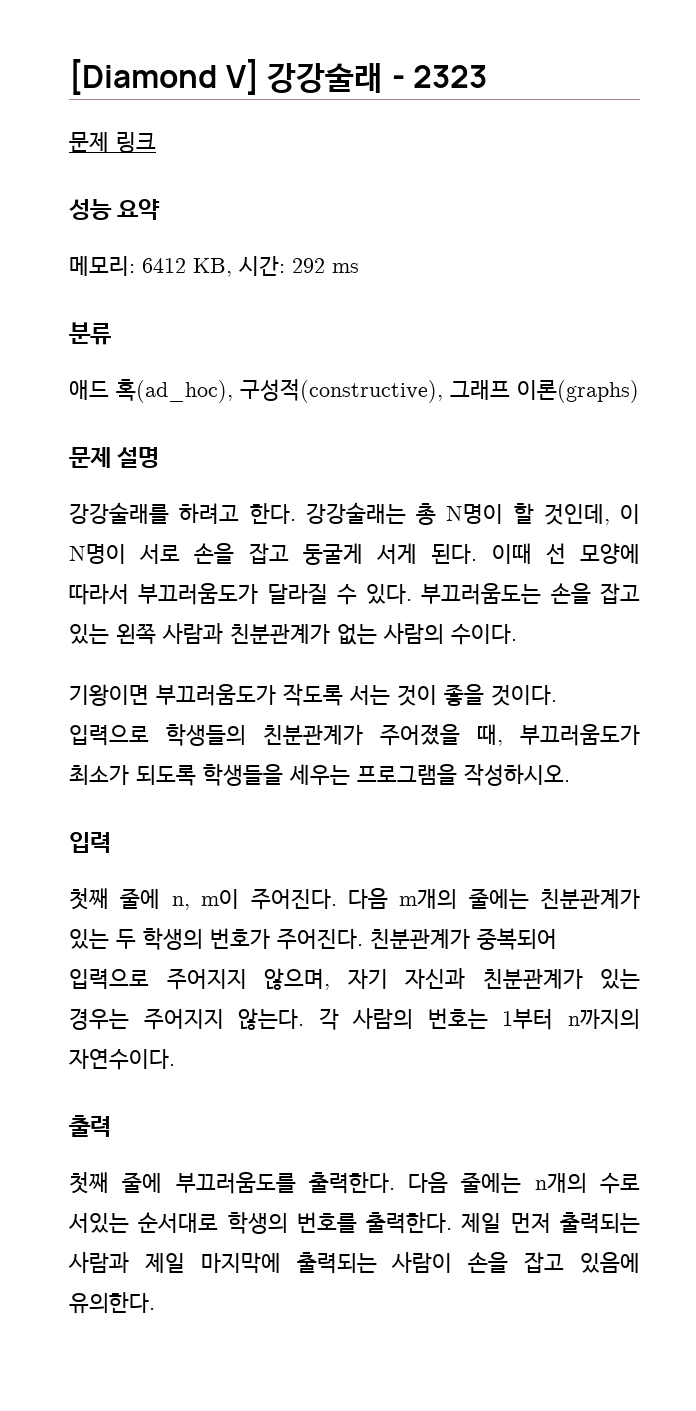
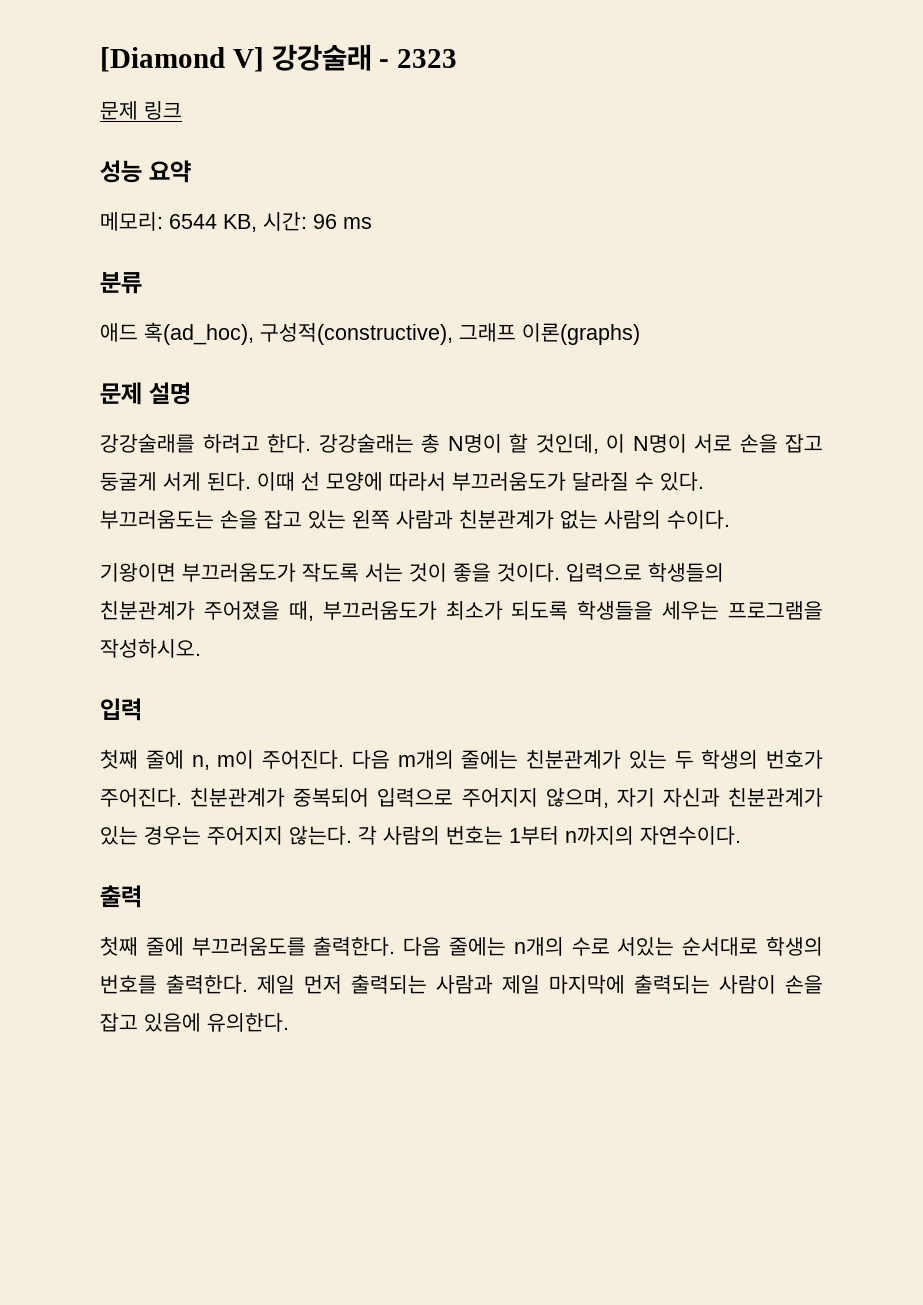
- 메모리: 6412 KB, 시간: 292 ms
+ 메모리: 6544 KB, 시간: 96 ms

